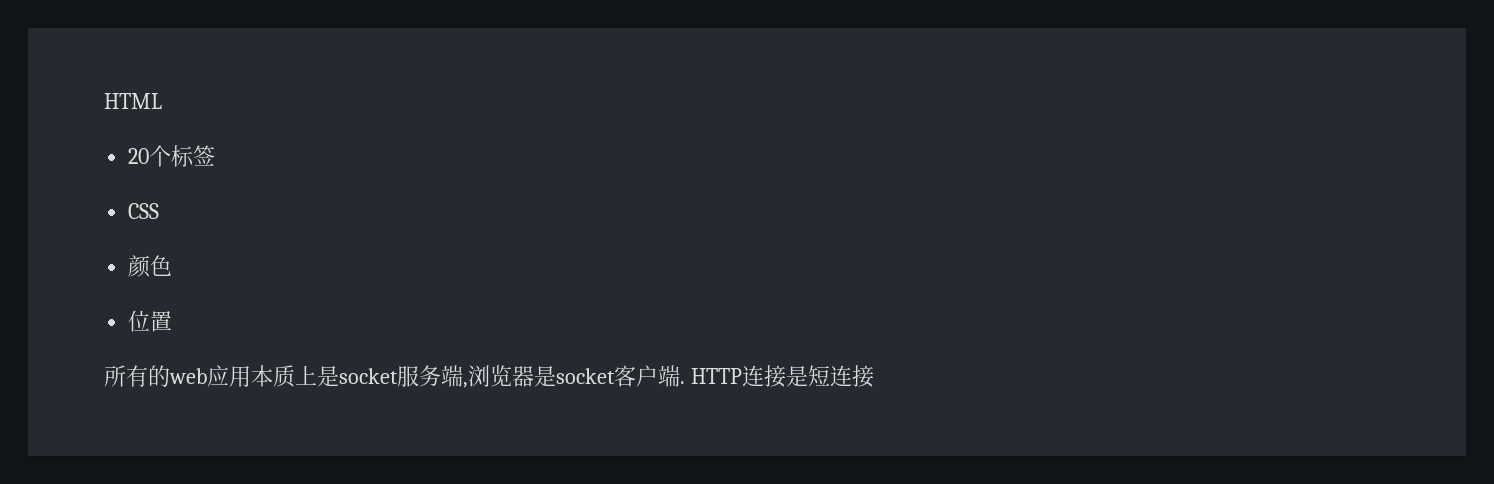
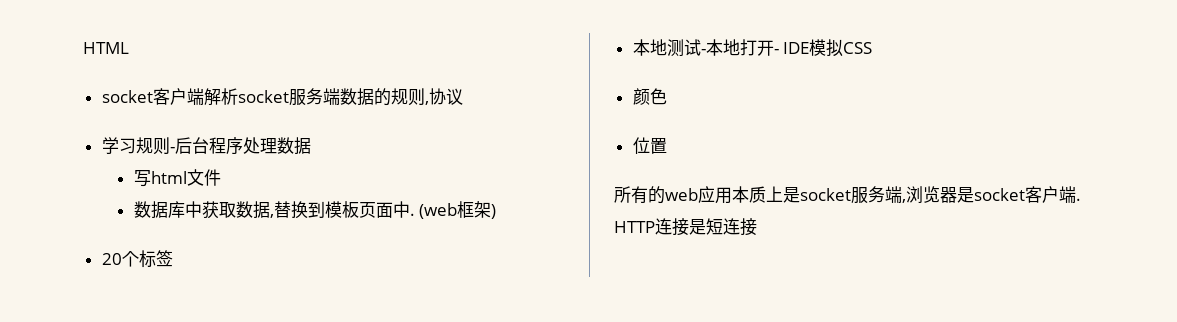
+ socket客户端解析socket服务端数据的规则,协议
+ 学习规则-后台程序处理数据
+ 写html文件
+ 数据库中获取数据,替换到模板页面中. (web框架)
  20个标签
- CSS
+ 本地测试-本地打开- IDE模拟CSS

